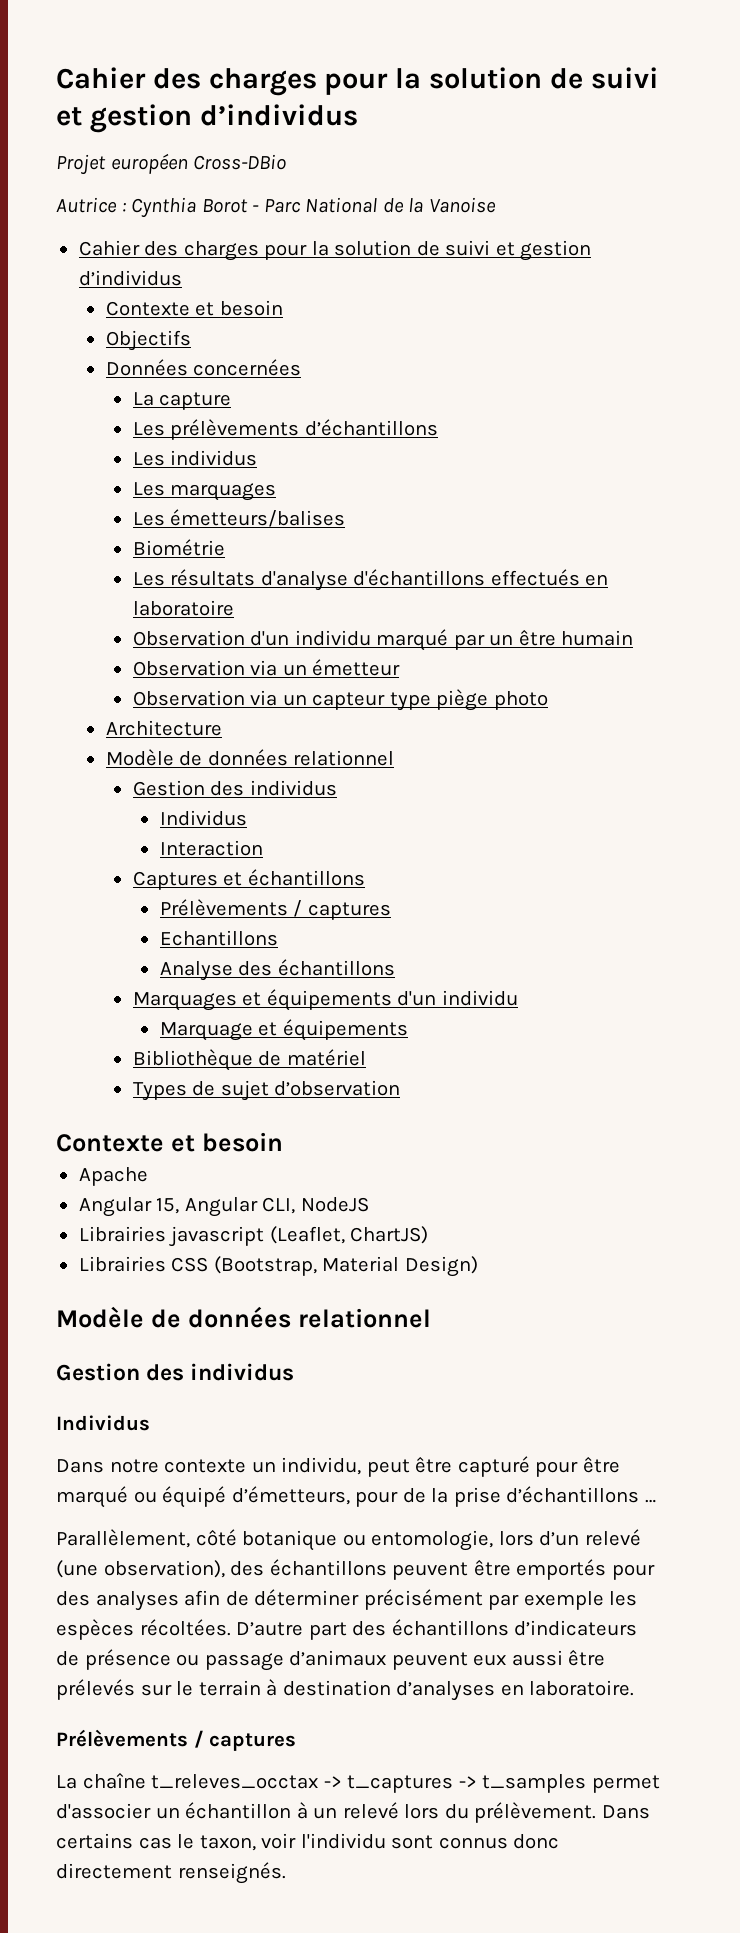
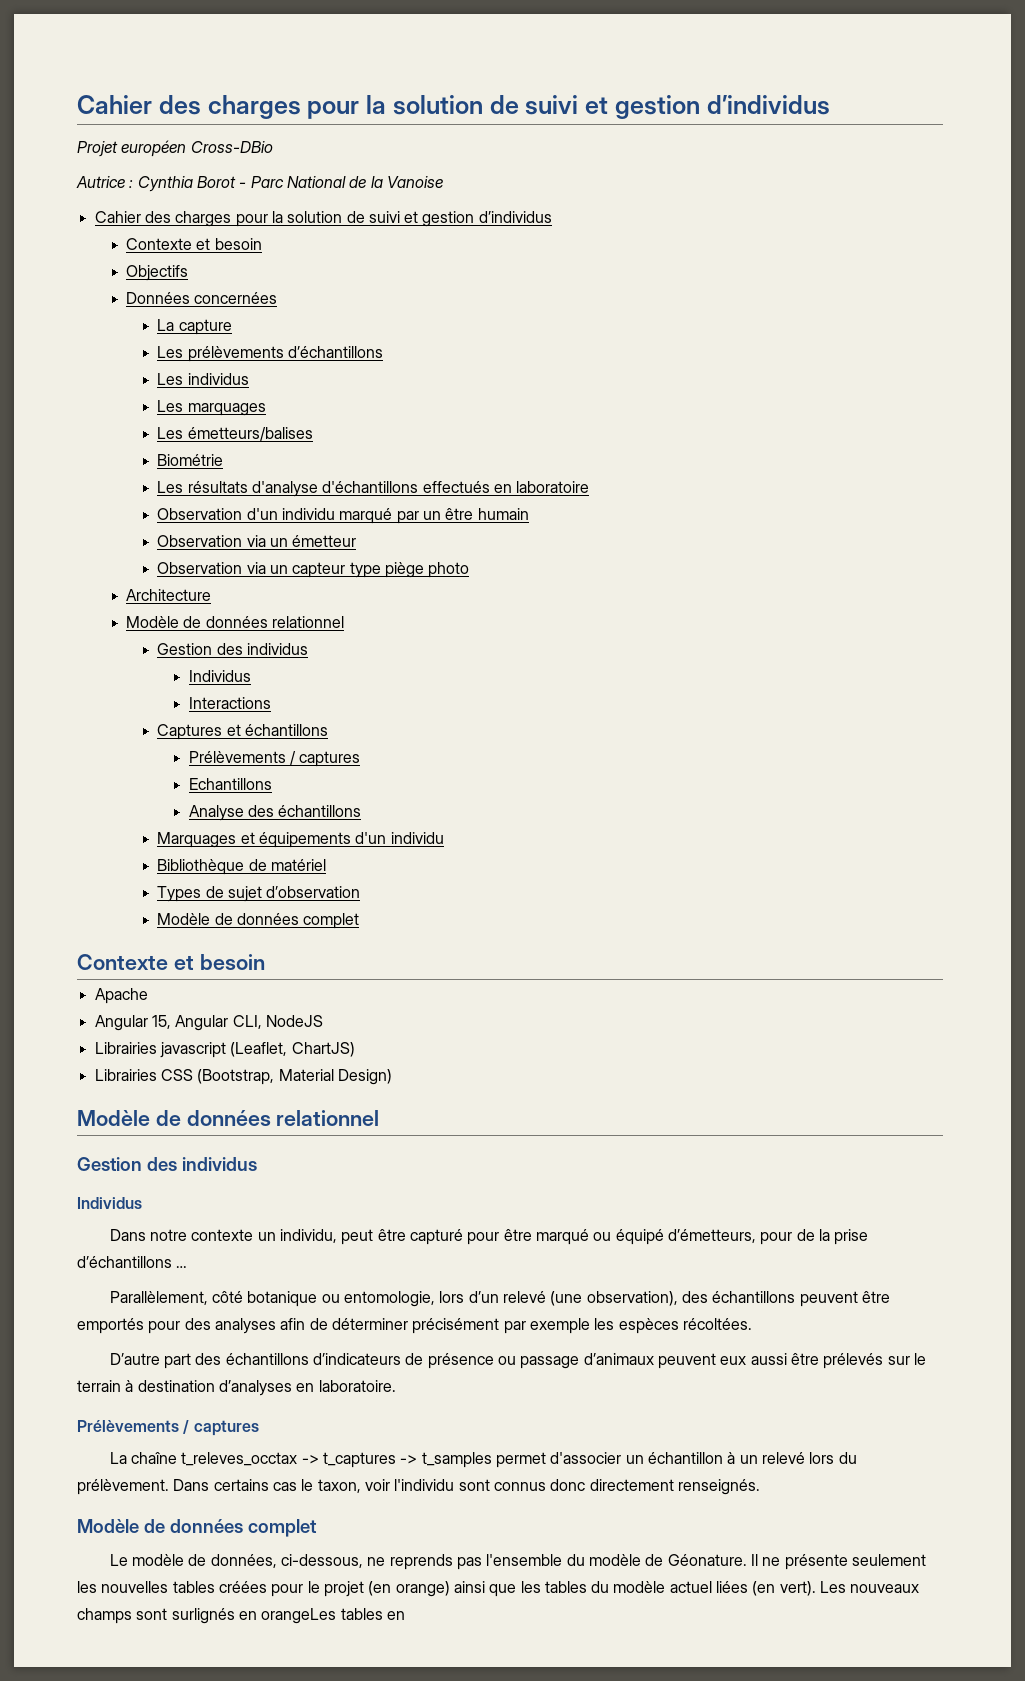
- Interaction
+ Interactions
- Marquage et équipements
  Types de sujet d’observation
+ Modèle de données complet
- Parallèlement, côté botanique ou entomologie, lors d’un relevé (une observation), des échantillons peuvent être emportés pour des analyses afin de déterminer précisément par exemple les espèces récoltées. D’autre part des échantillons d’indicateurs de présence ou passage d’animaux peuvent eux aussi être prélevés sur le terrain à destination d’analyses en laboratoire.
+ Parallèlement, côté botanique ou entomologie, lors d’un relevé (une observation), des échantillons peuvent être emportés pour des analyses afin de déterminer précisément par exemple les espèces récoltées.
+ D’autre part des échantillons d’indicateurs de présence ou passage d’animaux peuvent eux aussi être prélevés sur le terrain à destination d’analyses en laboratoire.
  Dans certains cas le taxon, voir l'individu sont connus donc directement renseignés.
+ Modèle de données complet
+ Le modèle de données, ci-dessous, ne reprends pas l'ensemble du modèle de Géonature. Il ne présente seulement les nouvelles tables créées pour le projet (en orange) ainsi que les tables du modèle actuel liées (en vert). Les nouveaux champs sont surlignés en orangeLes tables en

